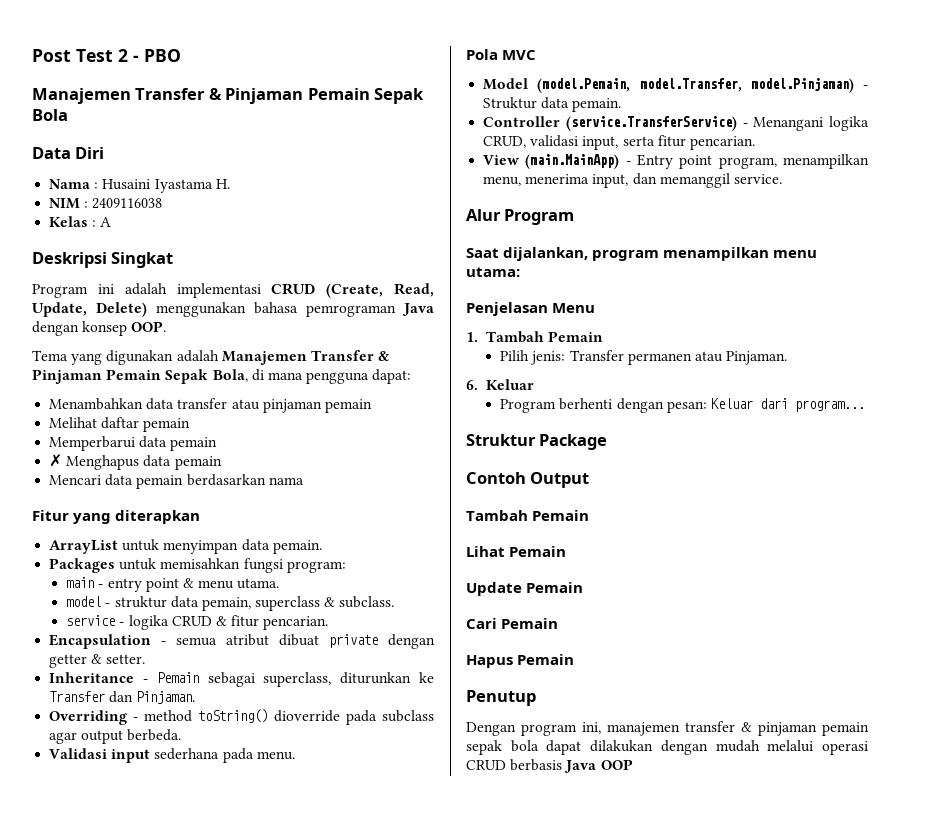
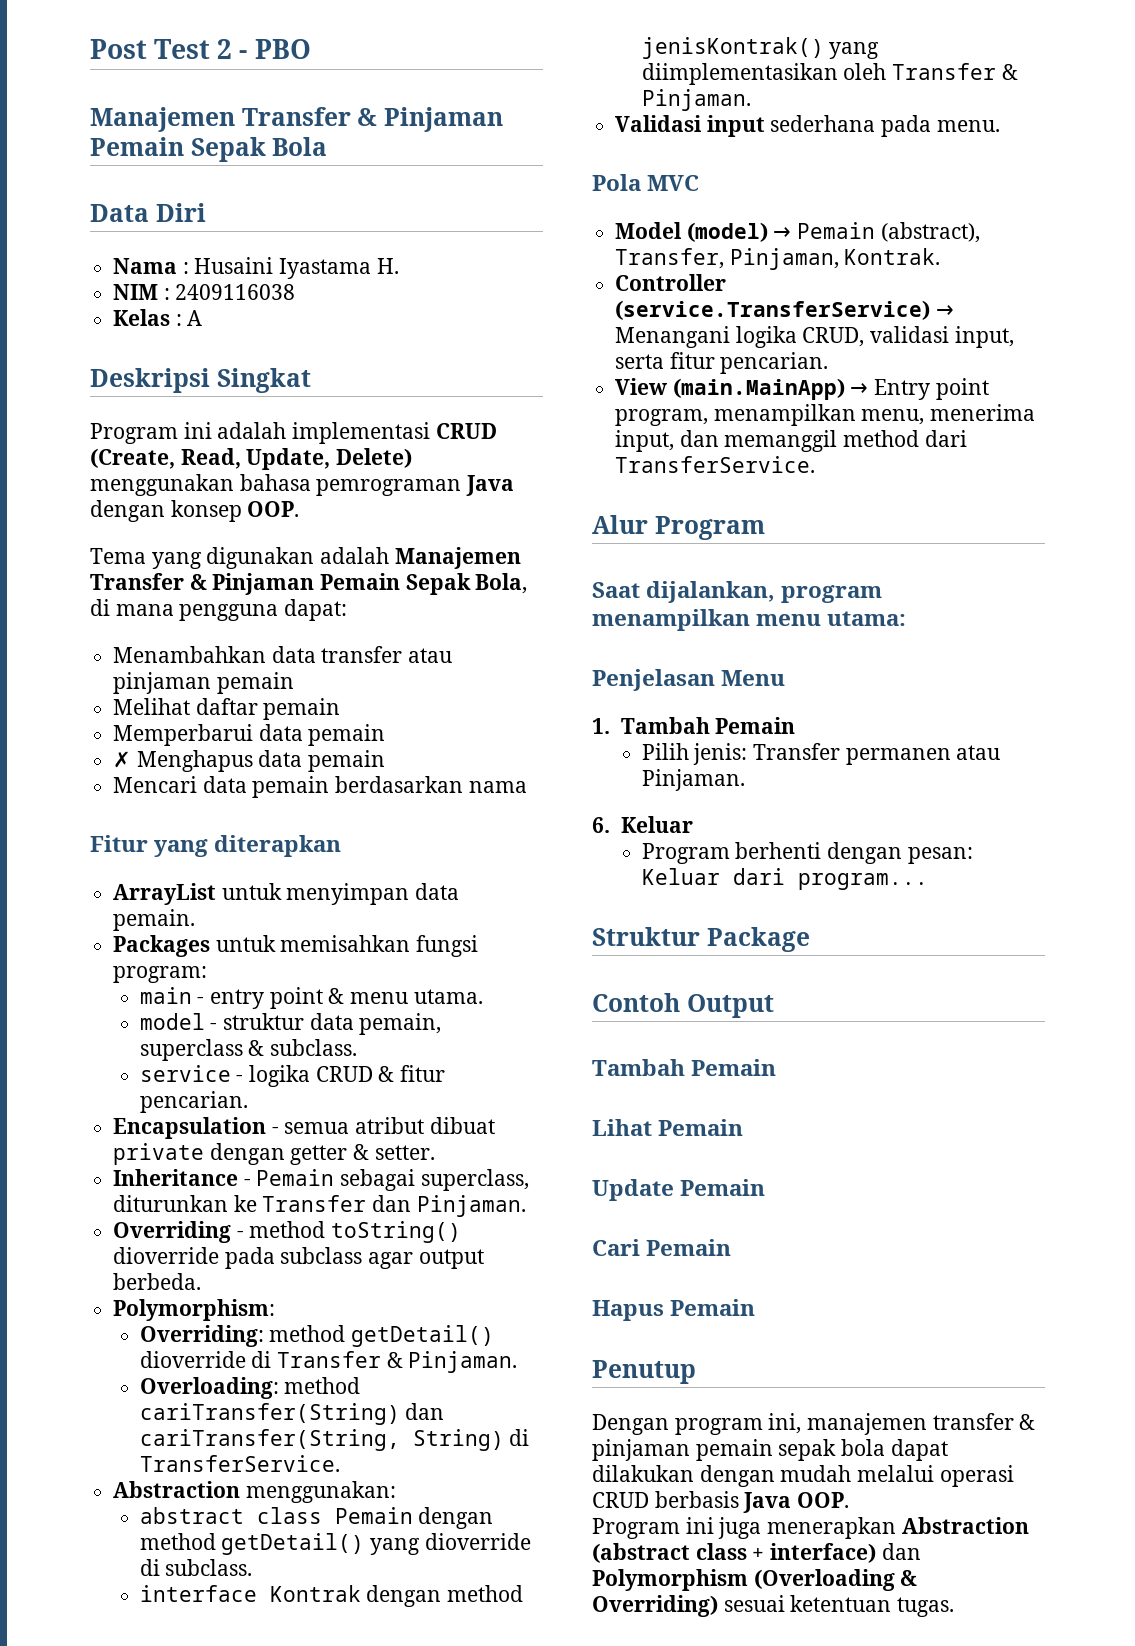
+ Polymorphism:
+ Overriding: method getDetail() dioverride di Transfer & Pinjaman.
+ Overloading: method cariTransfer(String) dan cariTransfer(String, String) di TransferService.
+ Abstraction menggunakan:
+ abstract class Pemain dengan method getDetail() yang dioverride di subclass.
+ interface Kontrak dengan method jenisKontrak() yang diimplementasikan oleh Transfer & Pinjaman.
- Model (model.Pemain, model.Transfer, model.Pinjaman) - Struktur data pemain.
+ Model (model) → Pemain (abstract), Transfer, Pinjaman, Kontrak.
- Controller (service.TransferService) - Menangani logika CRUD, validasi input, serta fitur pencarian.
+ Controller (service.TransferService) → Menangani logika CRUD, validasi input, serta fitur pencarian.
- View (main.MainApp) - Entry point program, menampilkan menu, menerima input, dan memanggil service.
+ View (main.MainApp) → Entry point program, menampilkan menu, menerima input, dan memanggil method dari TransferService.
- Dengan program ini, manajemen transfer & pinjaman pemain sepak bola dapat dilakukan dengan mudah melalui operasi CRUD berbasis Java OOP
+ Dengan program ini, manajemen transfer & pinjaman pemain sepak bola dapat dilakukan dengan mudah melalui operasi CRUD berbasis Java OOP.
+ Program ini juga menerapkan Abstraction (abstract class + interface) dan Polymorphism (Overloading & Overriding) sesuai ketentuan tugas.

